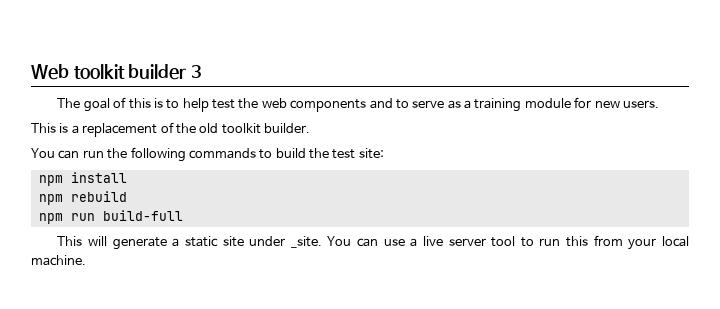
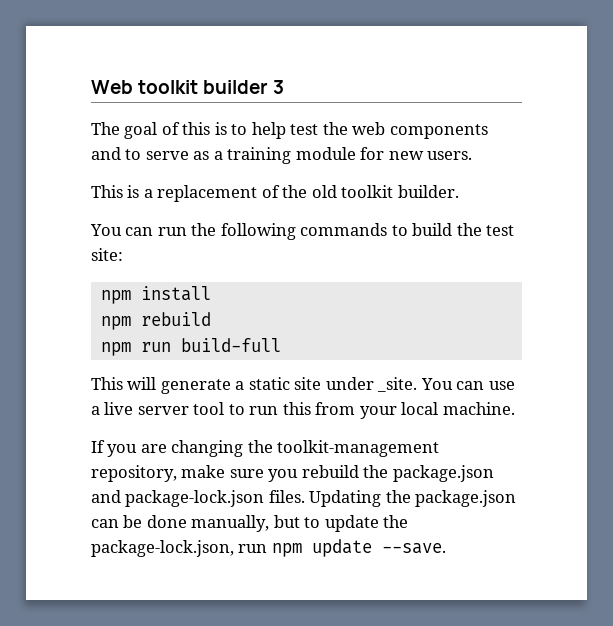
+ If you are changing the toolkit-management repository, make sure you rebuild the package.json and package-lock.json files. Updating the package.json can be done manually, but to update the package-lock.json, run npm update --save.

